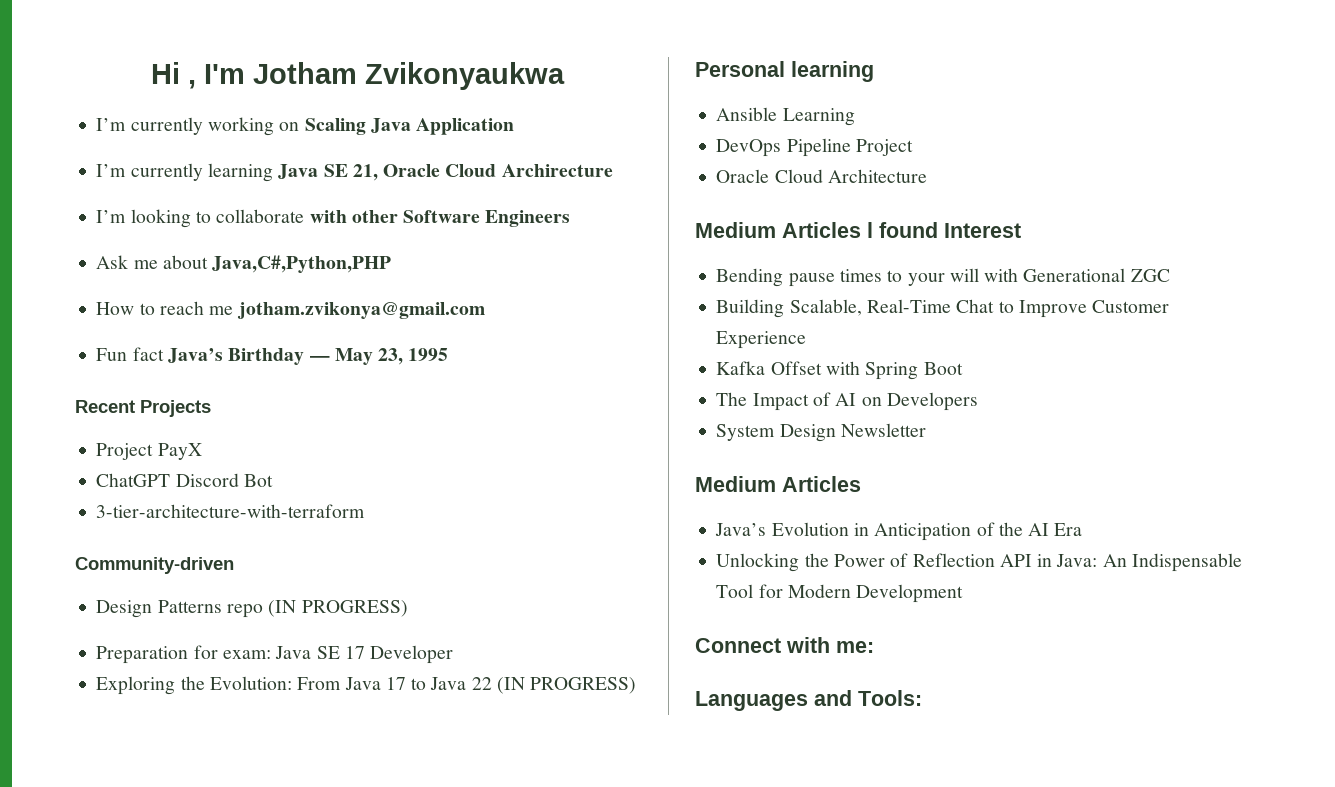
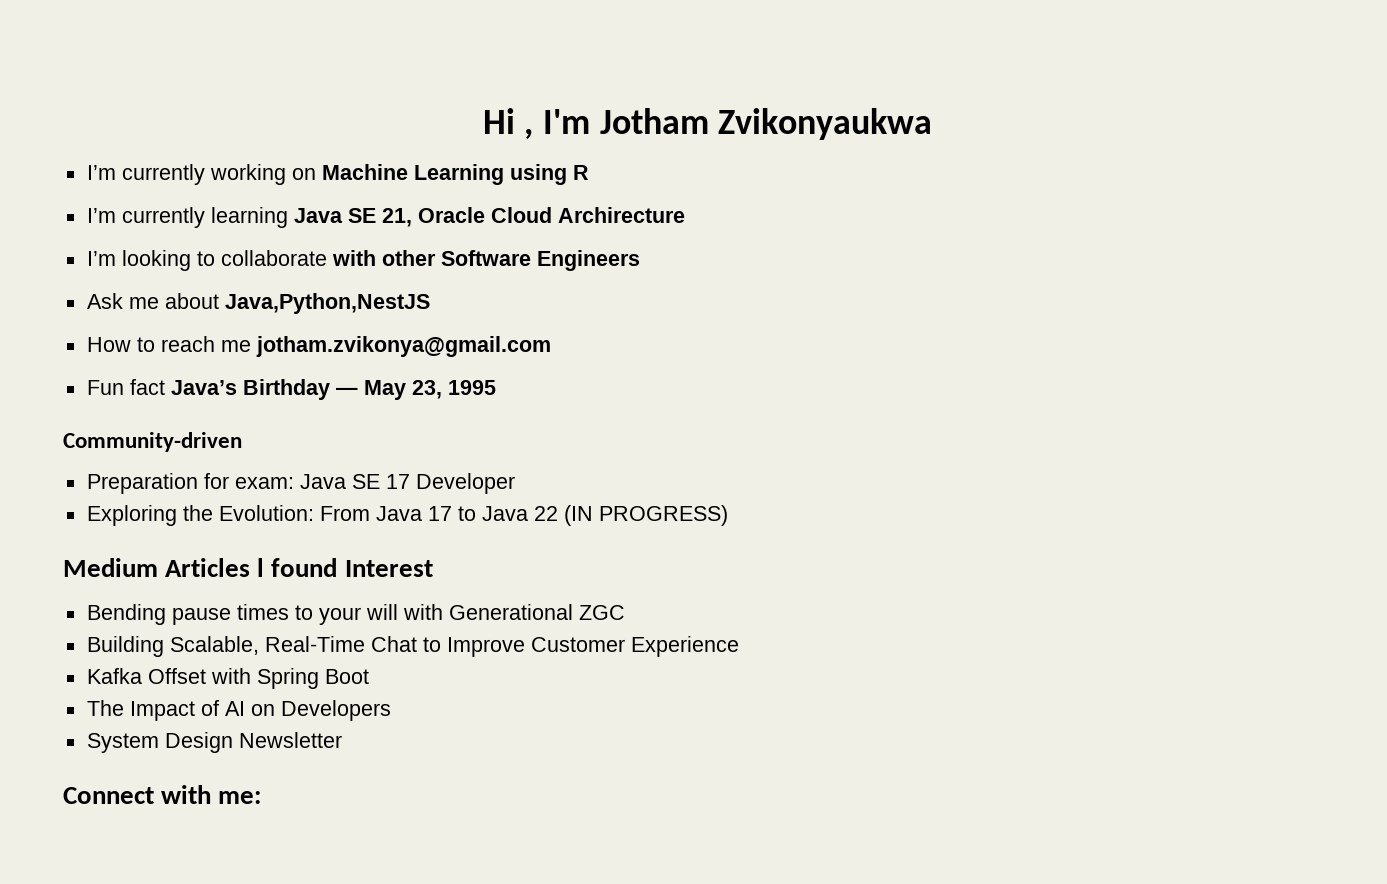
- I’m currently working on Scaling Java Application
+ I’m currently working on Machine Learning using R
- Ask me about Java,C#,Python,PHP
+ Ask me about Java,Python,NestJS
- Recent Projects
- Project PayX
- ChatGPT Discord Bot
- 3-tier-architecture-with-terraform
  Community-driven
- Design Patterns repo (IN PROGRESS)
- Personal learning
- Ansible Learning
- DevOps Pipeline Project
- Oracle Cloud Architecture
  System Design Newsletter
- Medium Articles
- Java’s Evolution in Anticipation of the AI Era
- Unlocking the Power of Reflection API in Java: An Indispensable Tool for Modern Development
- Languages and Tools:

